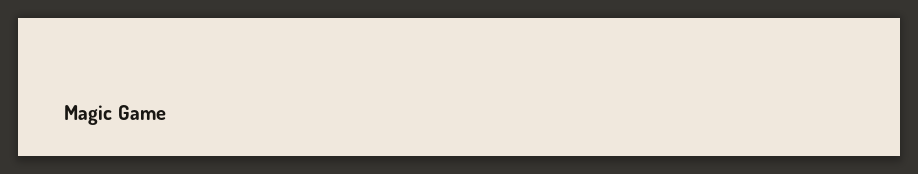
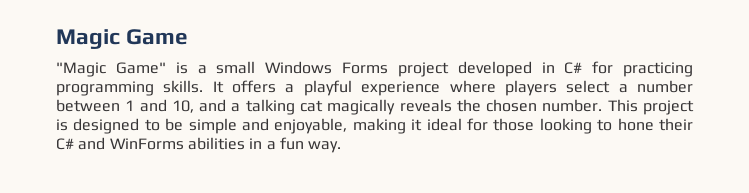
+ "Magic Game" is a small Windows Forms project developed in C# for practicing programming skills. It offers a playful experience where players select a number between 1 and 10, and a talking cat magically reveals the chosen number. This project is designed to be simple and enjoyable, making it ideal for those looking to hone their C# and WinForms abilities in a fun way.

